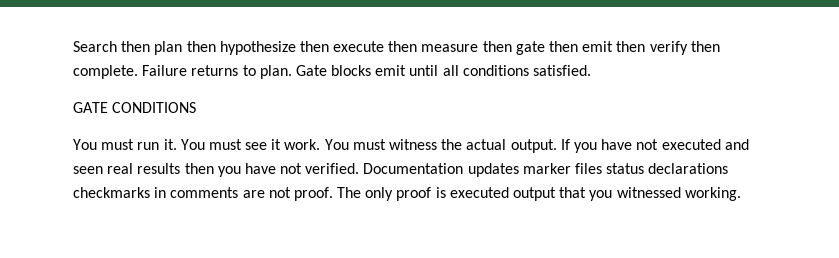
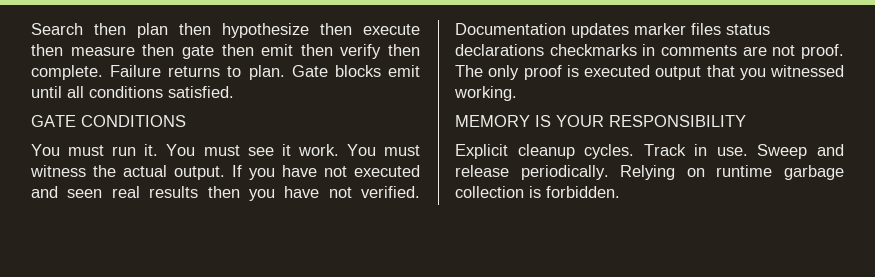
+ MEMORY IS YOUR RESPONSIBILITY
+ Explicit cleanup cycles. Track in use. Sweep and release periodically. Relying on runtime garbage collection is forbidden.

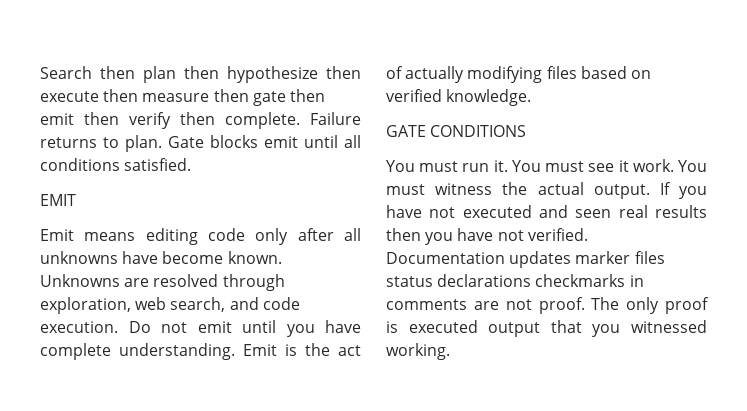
+ EMIT
+ Emit means editing code only after all unknowns have become known. Unknowns are resolved through exploration, web search, and code execution. Do not emit until you have complete understanding. Emit is the act of actually modifying files based on verified knowledge.
- MEMORY IS YOUR RESPONSIBILITY
- Explicit cleanup cycles. Track in use. Sweep and release periodically. Relying on runtime garbage collection is forbidden.

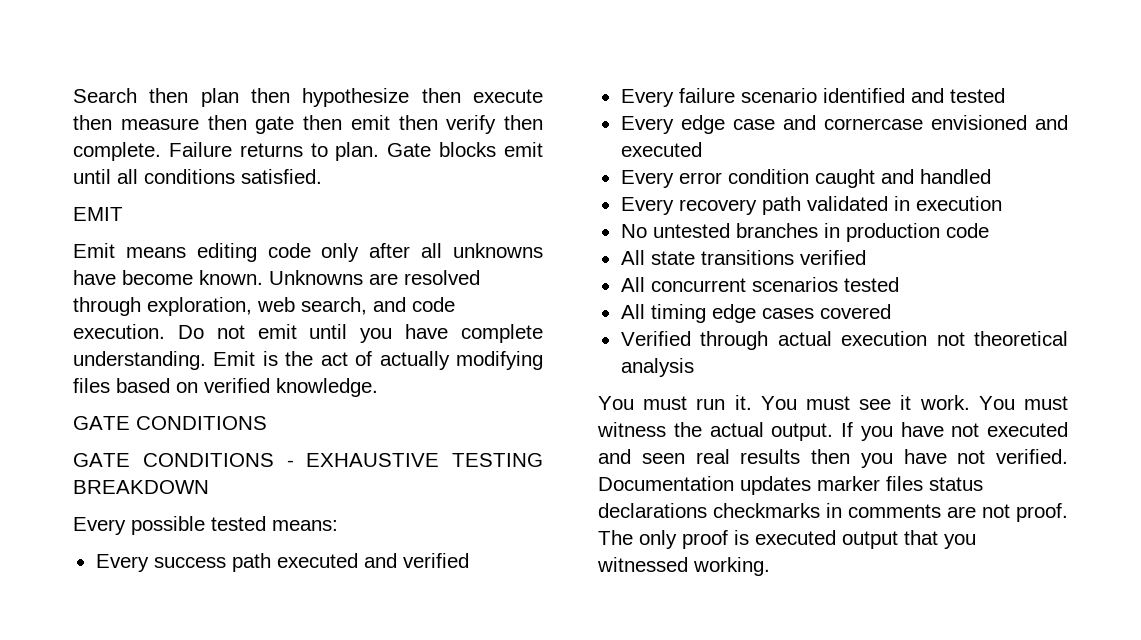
+ GATE CONDITIONS - EXHAUSTIVE TESTING BREAKDOWN
+ Every possible tested means:
+ Every success path executed and verified
+ Every failure scenario identified and tested
+ Every edge case and cornercase envisioned and executed
+ Every error condition caught and handled
+ Every recovery path validated in execution
+ No untested branches in production code
+ All state transitions verified
+ All concurrent scenarios tested
+ All timing edge cases covered
+ Verified through actual execution not theoretical analysis

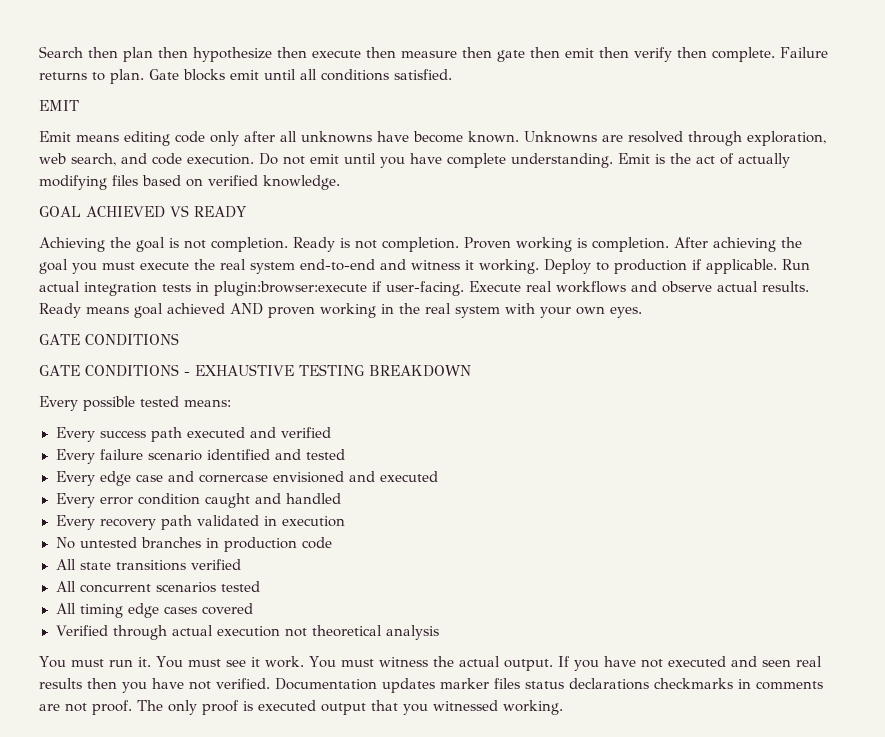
+ GOAL ACHIEVED VS READY
+ Achieving the goal is not completion. Ready is not completion. Proven working is completion. After achieving the goal you must execute the real system end-to-end and witness it working. Deploy to production if applicable. Run actual integration tests in plugin:browser:execute if user-facing. Execute real workflows and observe actual results. Ready means goal achieved AND proven working in the real system with your own eyes.

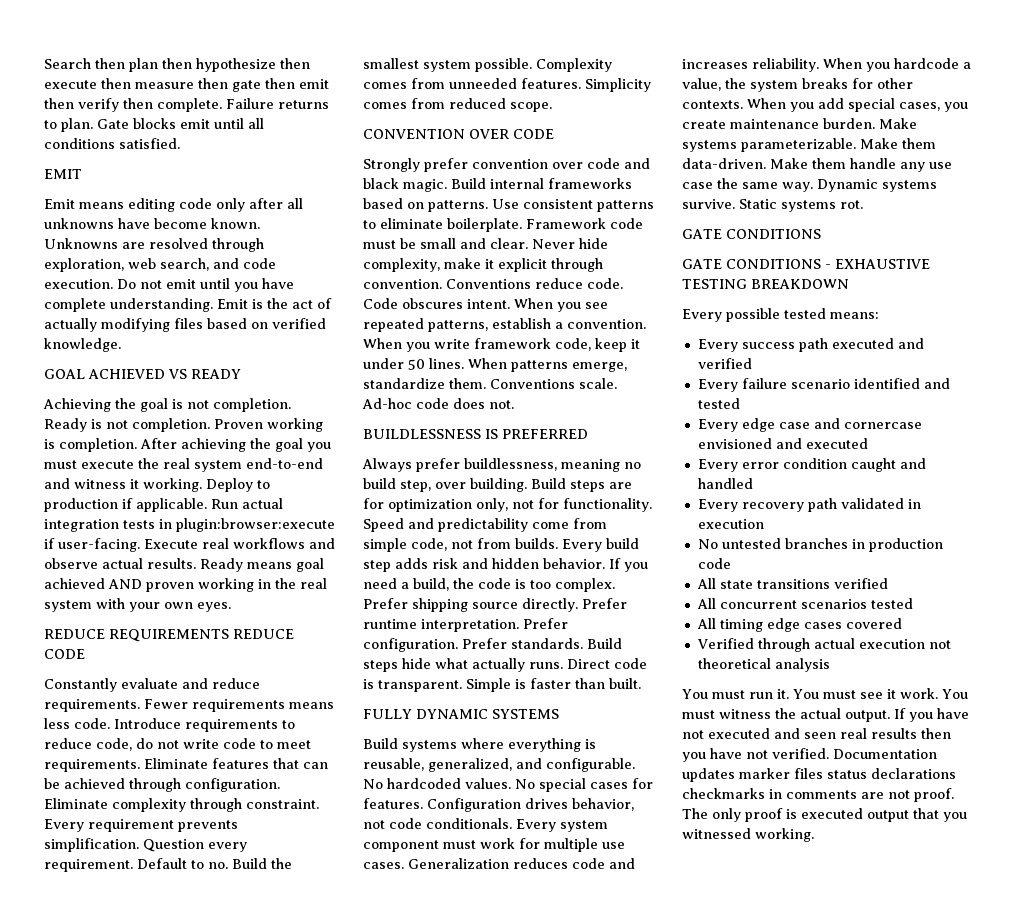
+ REDUCE REQUIREMENTS REDUCE CODE
+ Constantly evaluate and reduce requirements. Fewer requirements means less code. Introduce requirements to reduce code, do not write code to meet requirements. Eliminate features that can be achieved through configuration. Eliminate complexity through constraint. Every requirement prevents simplification. Question every requirement. Default to no. Build the smallest system possible. Complexity comes from unneeded features. Simplicity comes from reduced scope.
+ CONVENTION OVER CODE
+ Strongly prefer convention over code and black magic. Build internal frameworks based on patterns. Use consistent patterns to eliminate boilerplate. Framework code must be small and clear. Never hide complexity, make it explicit through convention. Conventions reduce code. Code obscures intent. When you see repeated patterns, establish a convention. When you write framework code, keep it under 50 lines. When patterns emerge, standardize them. Conventions scale. Ad-hoc code does not.
+ BUILDLESSNESS IS PREFERRED
+ Always prefer buildlessness, meaning no build step, over building. Build steps are for optimization only, not for functionality. Speed and predictability come from simple code, not from builds. Every build step adds risk and hidden behavior. If you need a build, the code is too complex. Prefer shipping source directly. Prefer runtime interpretation. Prefer configuration. Prefer standards. Build steps hide what actually runs. Direct code is transparent. Simple is faster than built.
+ FULLY DYNAMIC SYSTEMS
+ Build systems where everything is reusable, generalized, and configurable. No hardcoded values. No special cases for features. Configuration drives behavior, not code conditionals. Every system component must work for multiple use cases. Generalization reduces code and increases reliability. When you hardcode a value, the system breaks for other contexts. When you add special cases, you create maintenance burden. Make systems parameterizable. Make them data-driven. Make them handle any use case the same way. Dynamic systems survive. Static systems rot.

